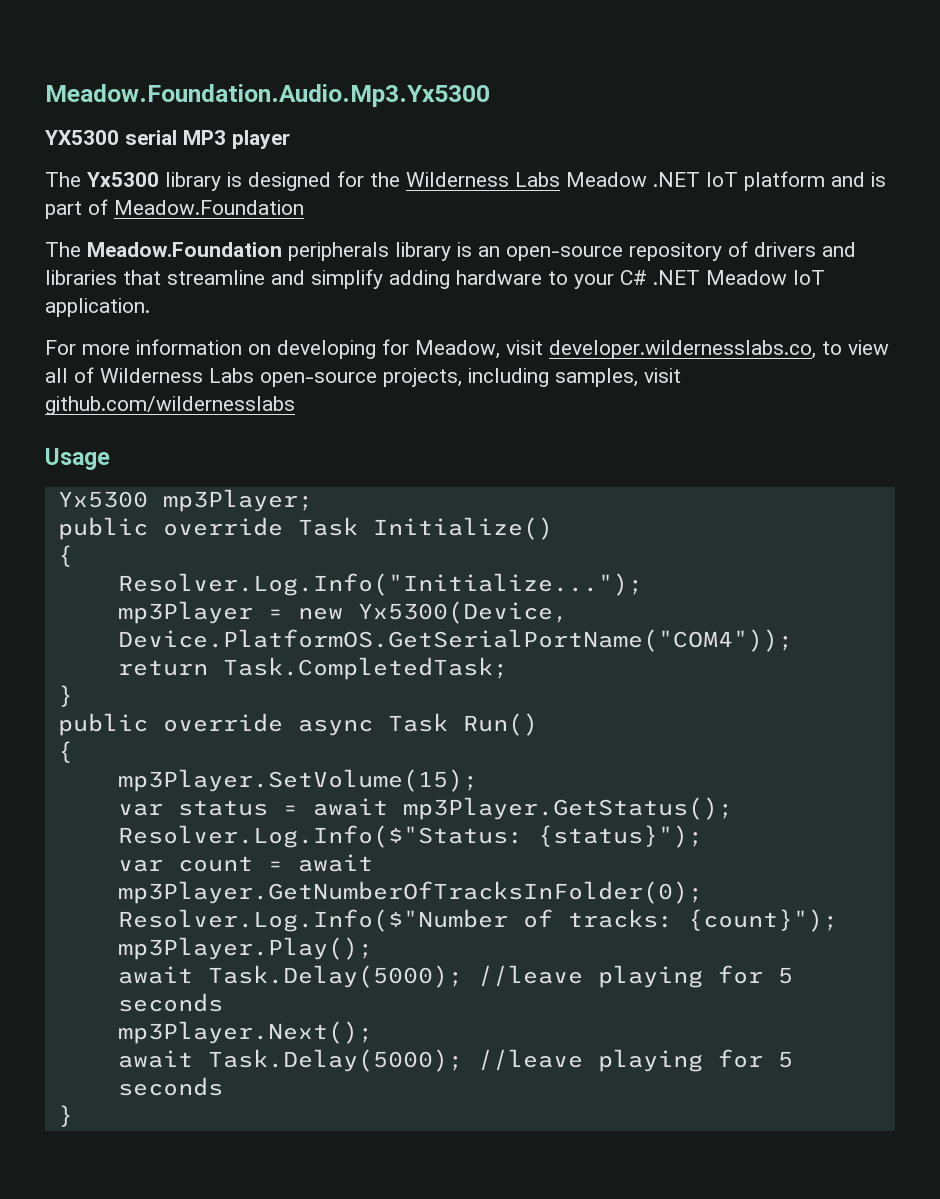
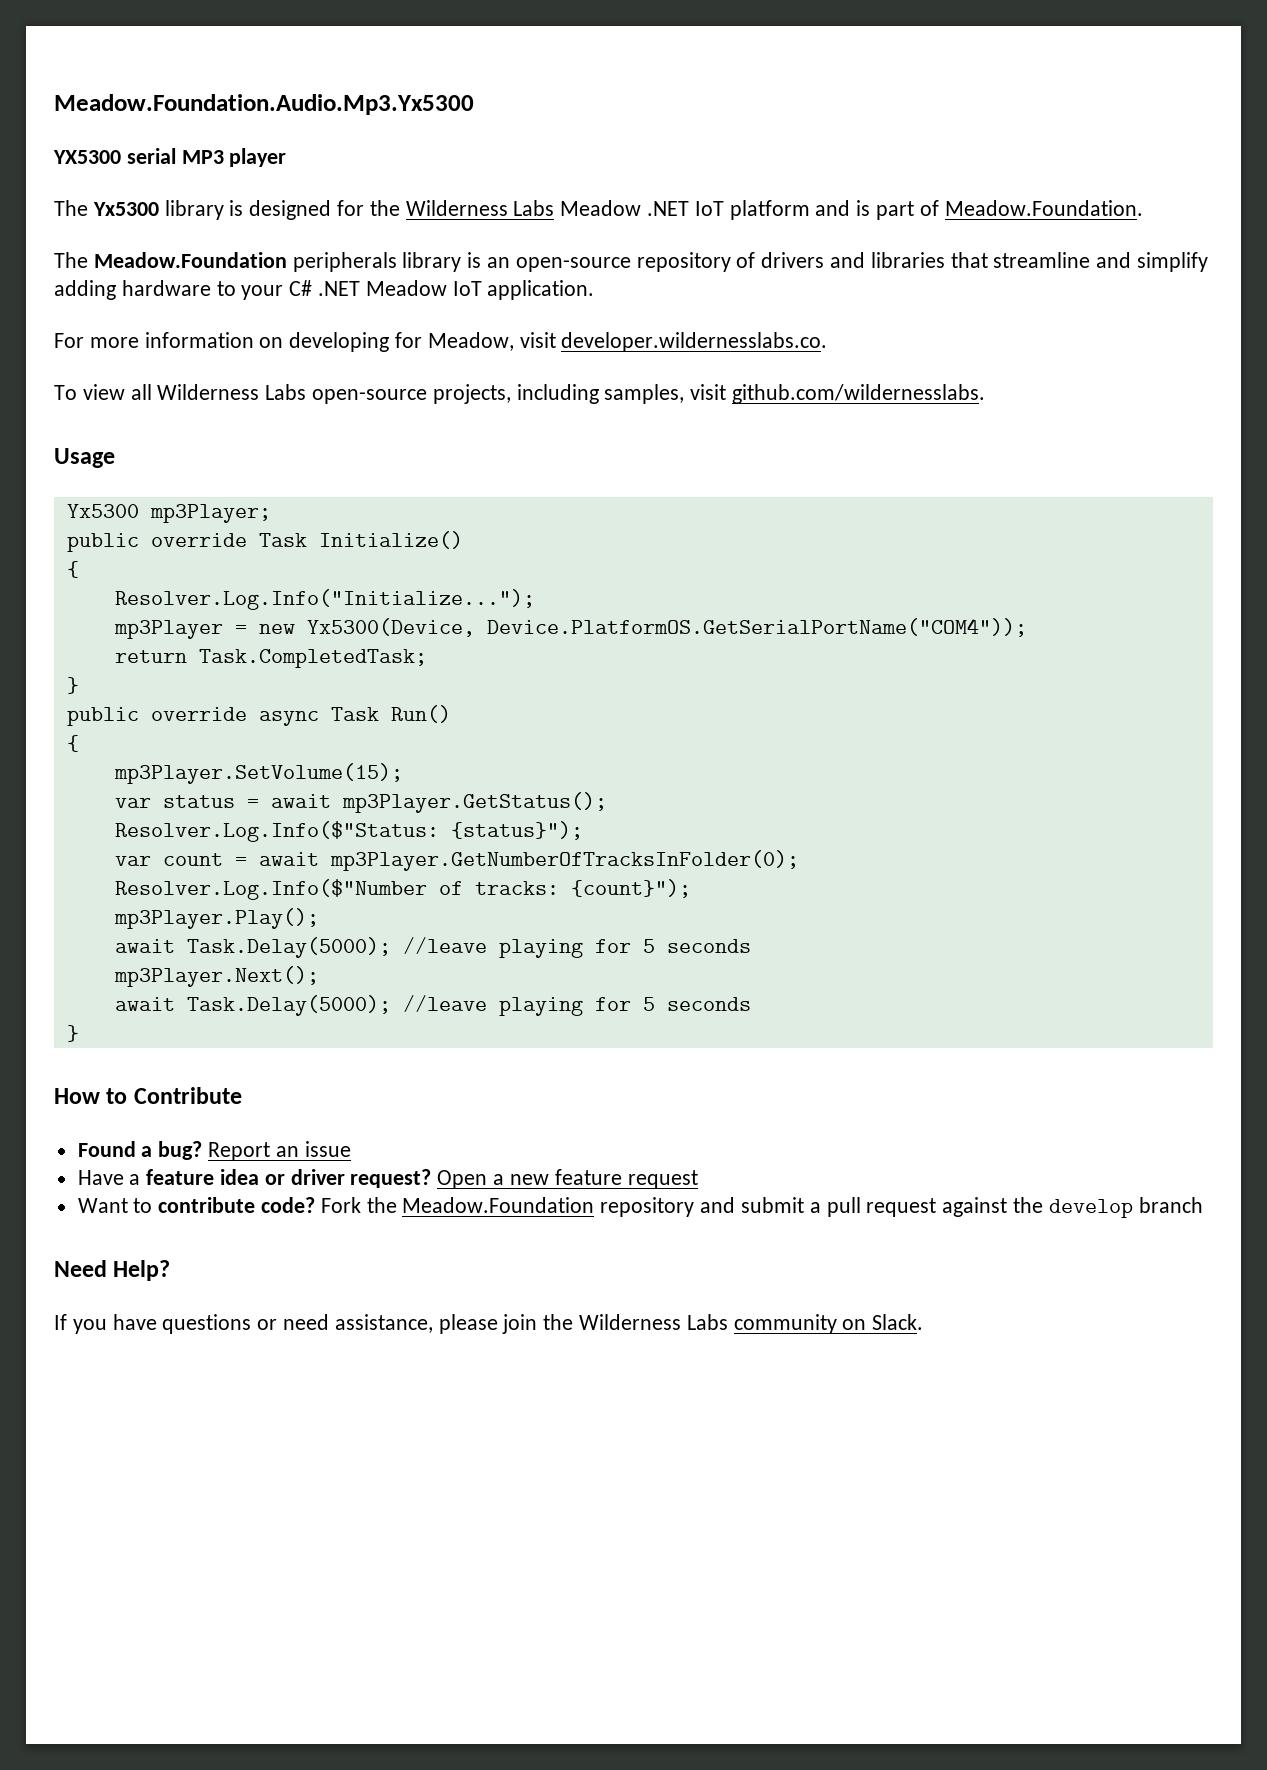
- The Yx5300 library is designed for the Wilderness Labs Meadow .NET IoT platform and is part of Meadow.Foundation
+ The Yx5300 library is designed for the Wilderness Labs Meadow .NET IoT platform and is part of Meadow.Foundation.
- For more information on developing for Meadow, visit developer.wildernesslabs.co, to view all of Wilderness Labs open-source projects, including samples, visit github.com/wildernesslabs
+ For more information on developing for Meadow, visit developer.wildernesslabs.co.
+ To view all Wilderness Labs open-source projects, including samples, visit github.com/wildernesslabs.
+ How to Contribute
+ Found a bug? Report an issue
+ Have a feature idea or driver request? Open a new feature request
+ Want to contribute code? Fork the Meadow.Foundation repository and submit a pull request against the develop branch
+ Need Help?
+ If you have questions or need assistance, please join the Wilderness Labs community on Slack.

